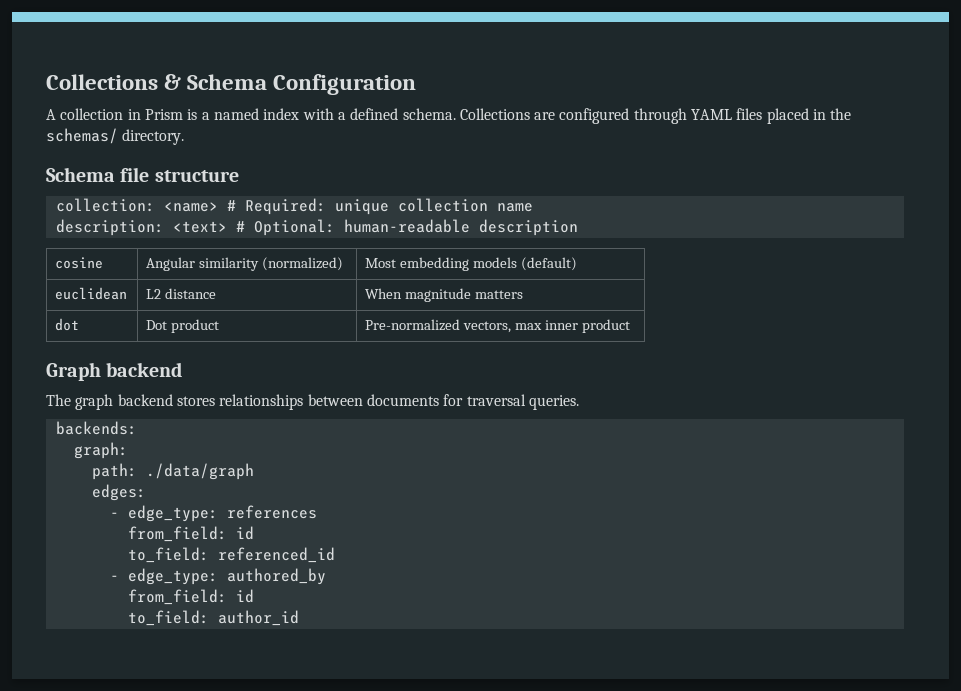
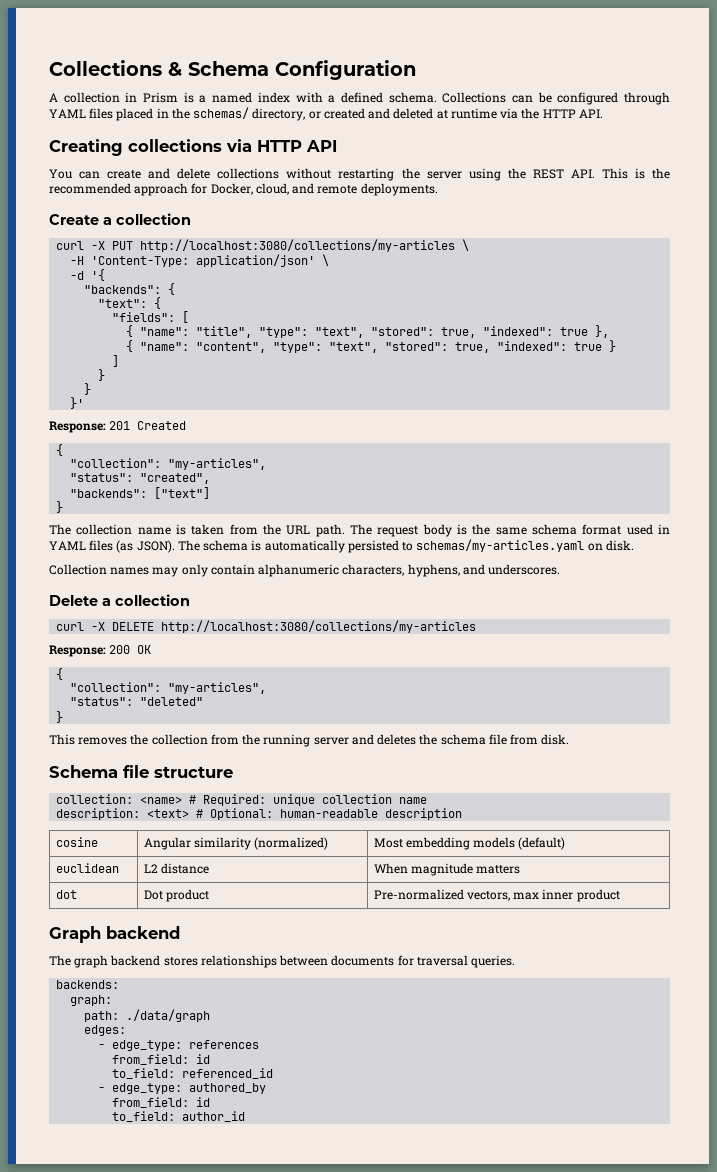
- Collections are configured through YAML files placed in the schemas/ directory.
+ Collections can be configured through YAML files placed in the schemas/ directory, or created and deleted at runtime via the HTTP API.
+ Creating collections via HTTP API
+ You can create and delete collections without restarting the server using the REST API. This is the recommended approach for Docker, cloud, and remote deployments.
+ Create a collection
+ curl -X PUT http://localhost:3080/collections/my-articles \
+ -H 'Content-Type: application/json' \
+ -d '{
+ "backends": {
+ "text": {
+ "fields": [
+ { "name": "title", "type": "text", "stored": true, "indexed": true },
+ { "name": "content", "type": "text", "stored": true, "indexed": true }
+ ]
+ }
+ }
+ }'
+ Response: 201 Created
+ {
+ "collection": "my-articles",
+ "status": "created",
+ "backends": ["text"]
+ }
+ The collection name is taken from the URL path. The request body is the same schema format used in YAML files (as JSON). The schema is automatically persisted to schemas/my-articles.yaml on disk.
+ Collection names may only contain alphanumeric characters, hyphens, and underscores.
+ Delete a collection
+ curl -X DELETE http://localhost:3080/collections/my-articles
+ Response: 200 OK
+ {
+ "collection": "my-articles",
+ "status": "deleted"
+ }
+ This removes the collection from the running server and deletes the schema file from disk.

